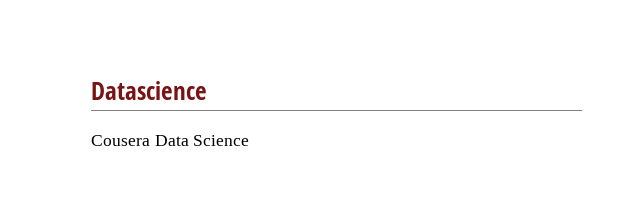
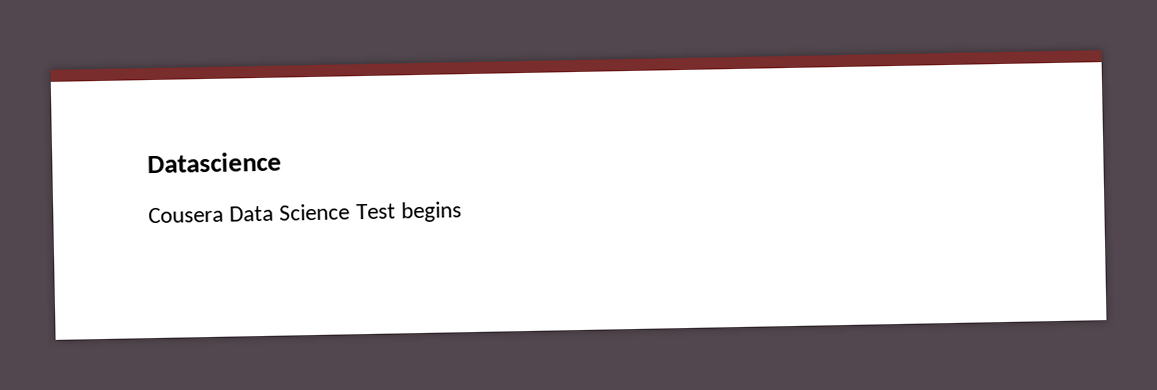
- Cousera Data Science
+ Cousera Data Science Test begins

